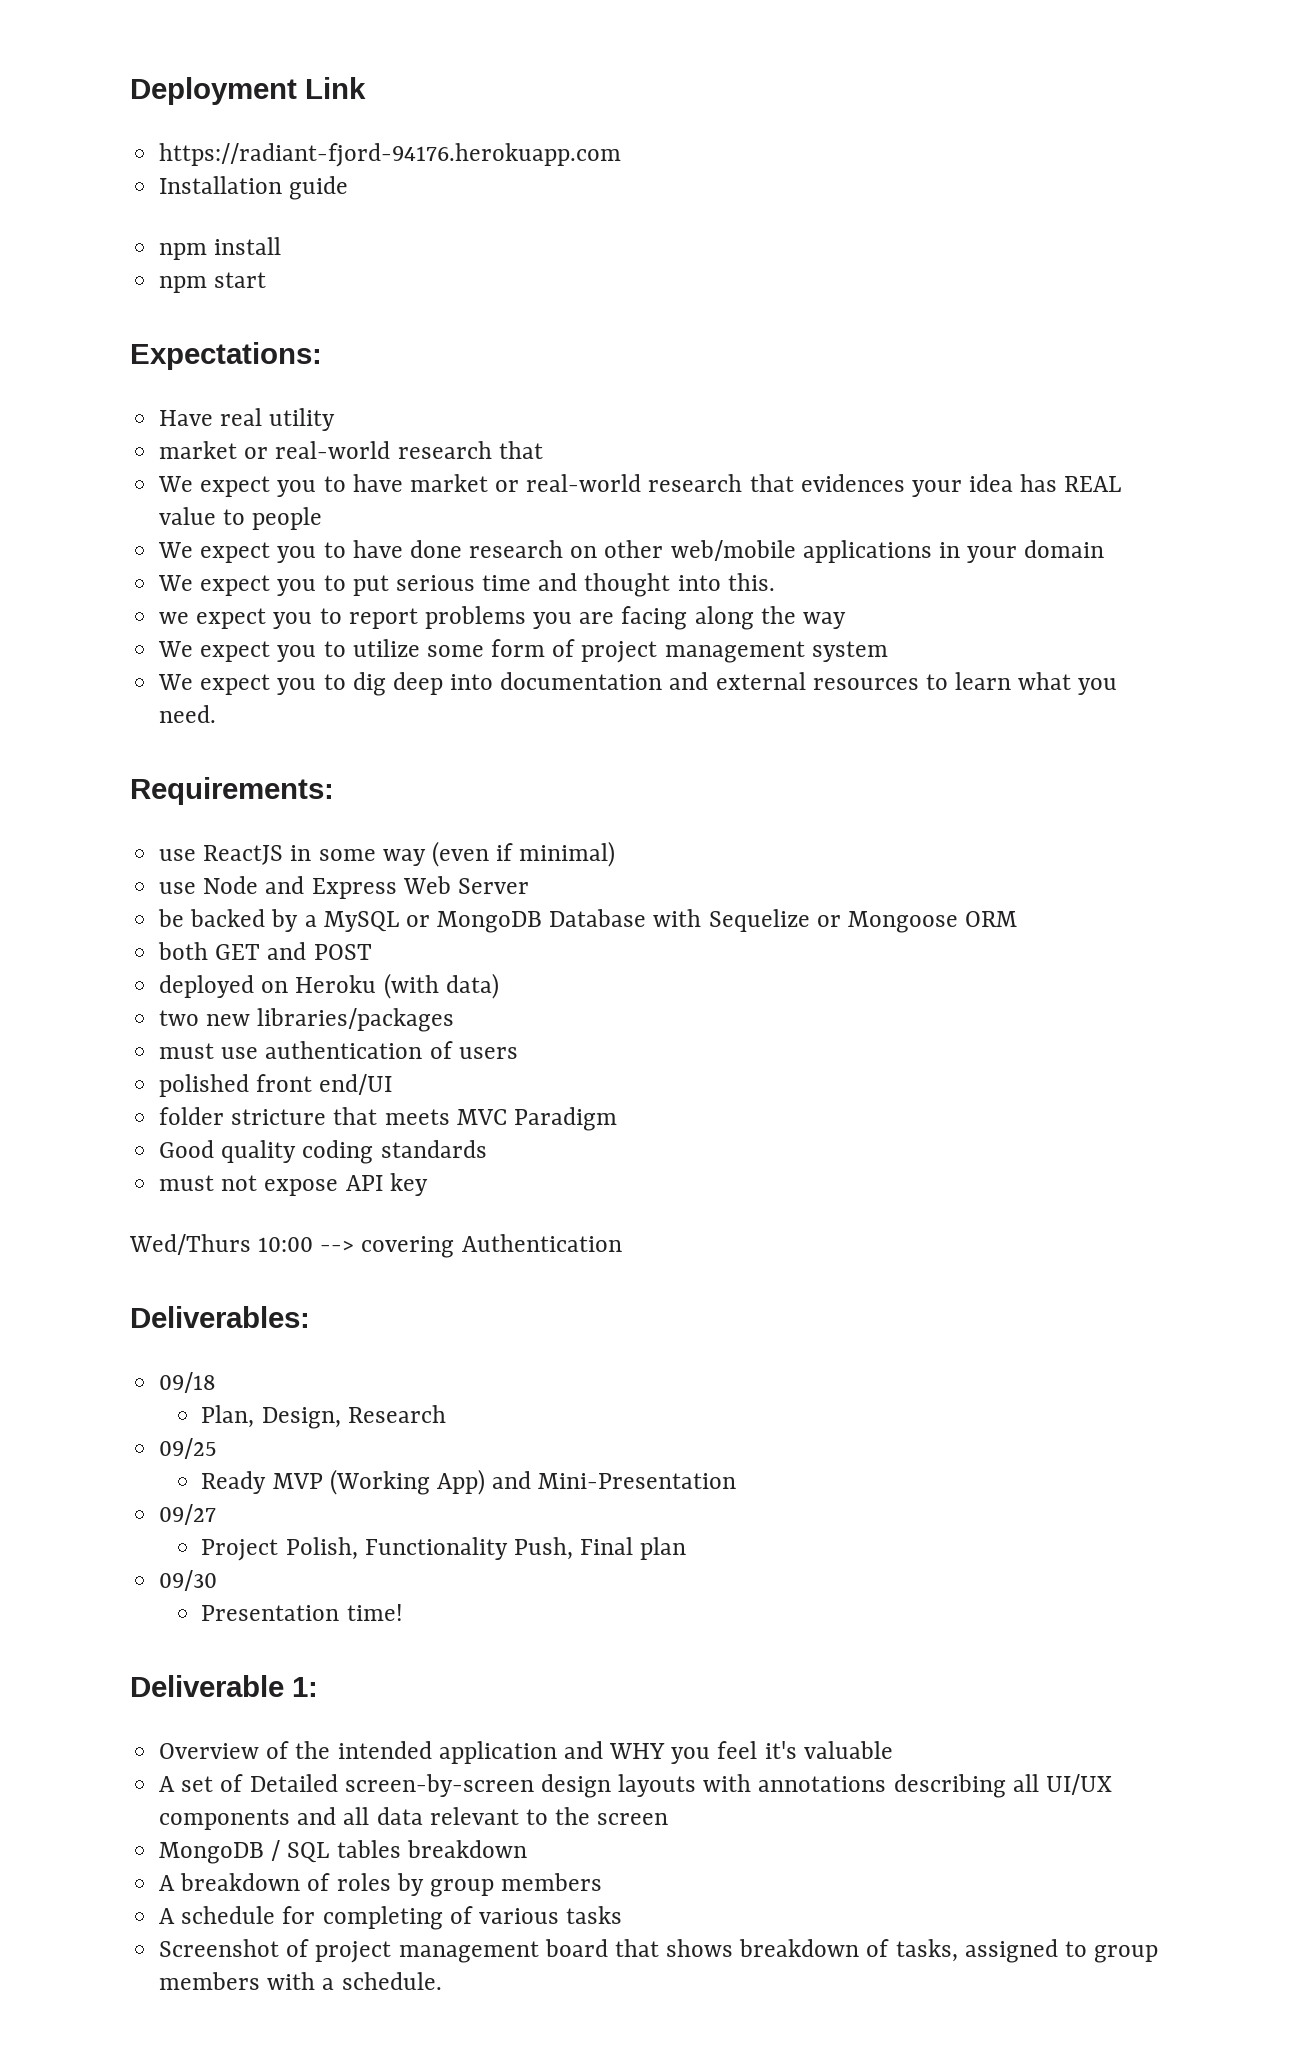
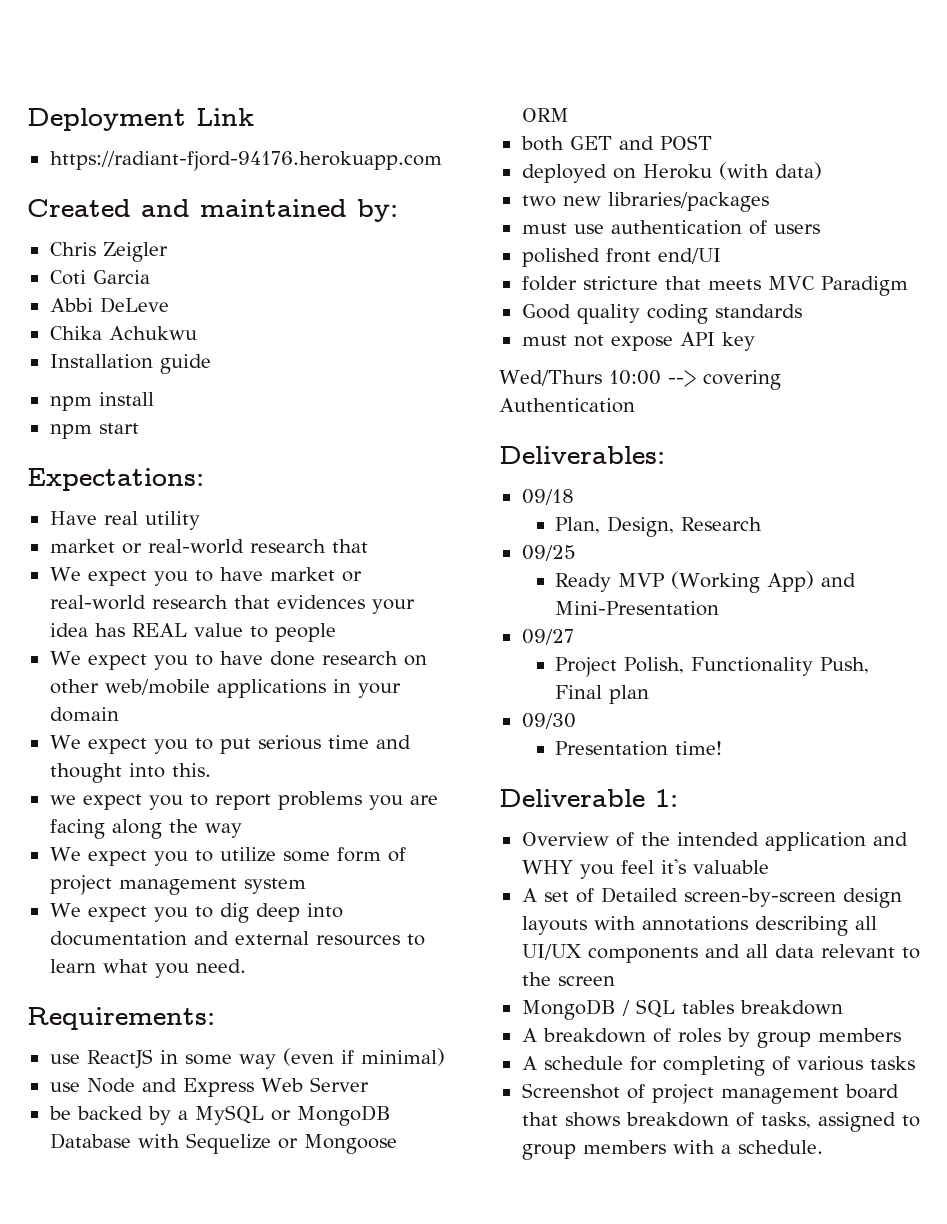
+ Created and maintained by:
+ Chris Zeigler
+ Coti Garcia
+ Abbi DeLeve
+ Chika Achukwu

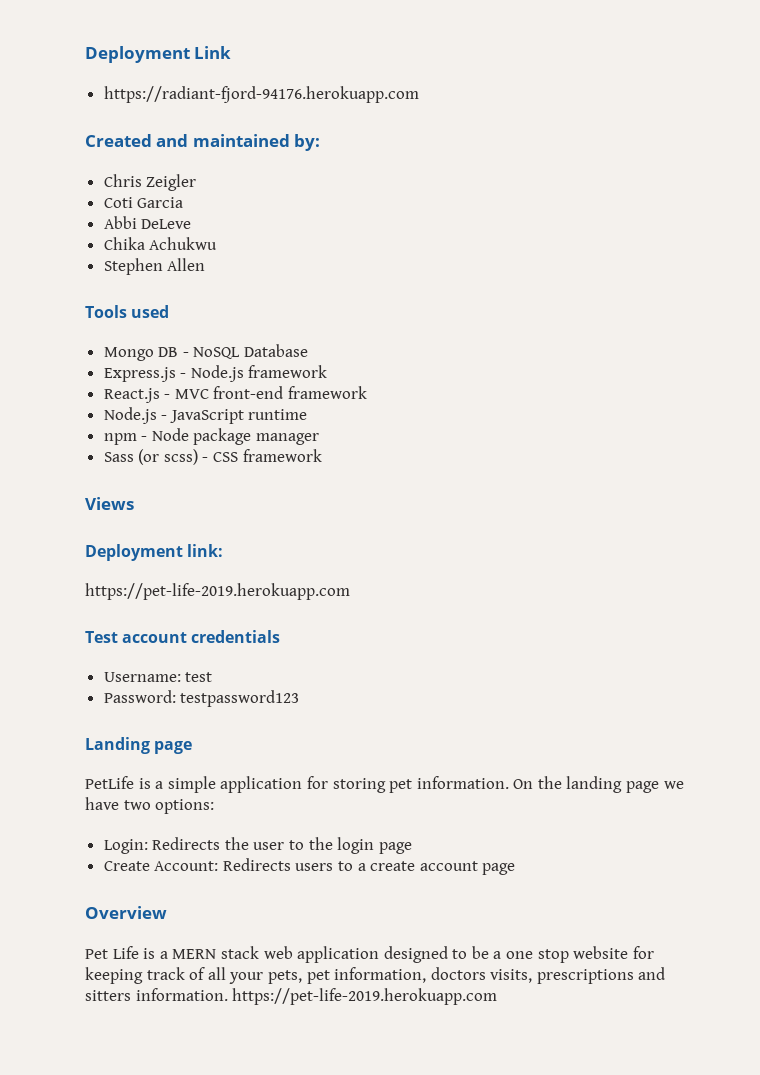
- Installation guide
- npm install
- npm start
- Expectations:
- Have real utility
- market or real-world research that
- We expect you to have market or real-world research that evidences your idea has REAL value to people
- We expect you to have done research on other web/mobile applications in your domain
- We expect you to put serious time and thought into this.
- we expect you to report problems you are facing along the way
- We expect you to utilize some form of project management system
- We expect you to dig deep into documentation and external resources to learn what you need.
- Requirements:
- use ReactJS in some way (even if minimal)
- use Node and Express Web Server
- be backed by a MySQL or MongoDB Database with Sequelize or Mongoose ORM
- both GET and POST
- deployed on Heroku (with data)
- two new libraries/packages
- must use authentication of users
- polished front end/UI
- folder stricture that meets MVC Paradigm
- Good quality coding standards
- must not expose API key
- Wed/Thurs 10:00 --> covering Authentication
- Deliverables:
- 09/18
- Plan, Design, Research
- 09/25
- Ready MVP (Working App) and Mini-Presentation
- 09/27
- Project Polish, Functionality Push, Final plan
- 09/30
- Presentation time!
- Deliverable 1:
- Overview of the intended application and WHY you feel it's valuable
- A set of Detailed screen-by-screen design layouts with annotations describing all UI/UX components and all data relevant to the screen
- MongoDB / SQL tables breakdown
- A breakdown of roles by group members
- A schedule for completing of various tasks
- Screenshot of project management board that shows breakdown of tasks, assigned to group members with a schedule.
+ Stephen Allen
+ Tools used
+ Mongo DB - NoSQL Database
+ Express.js - Node.js framework
+ React.js - MVC front-end framework
+ Node.js - JavaScript runtime
+ npm - Node package manager
+ Sass (or scss) - CSS framework
+ Views
+ Deployment link:
+ https://pet-life-2019.herokuapp.com
+ Test account credentials
+ Username: test
+ Password: testpassword123
+ Landing page
+ PetLife is a simple application for storing pet information. On the landing page we have two options:
+ Login: Redirects the user to the login page
+ Create Account: Redirects users to a create account page
+ Overview
+ Pet Life is a MERN stack web application designed to be a one stop website for keeping track of all your pets, pet information, doctors visits, prescriptions and sitters information. https://pet-life-2019.herokuapp.com

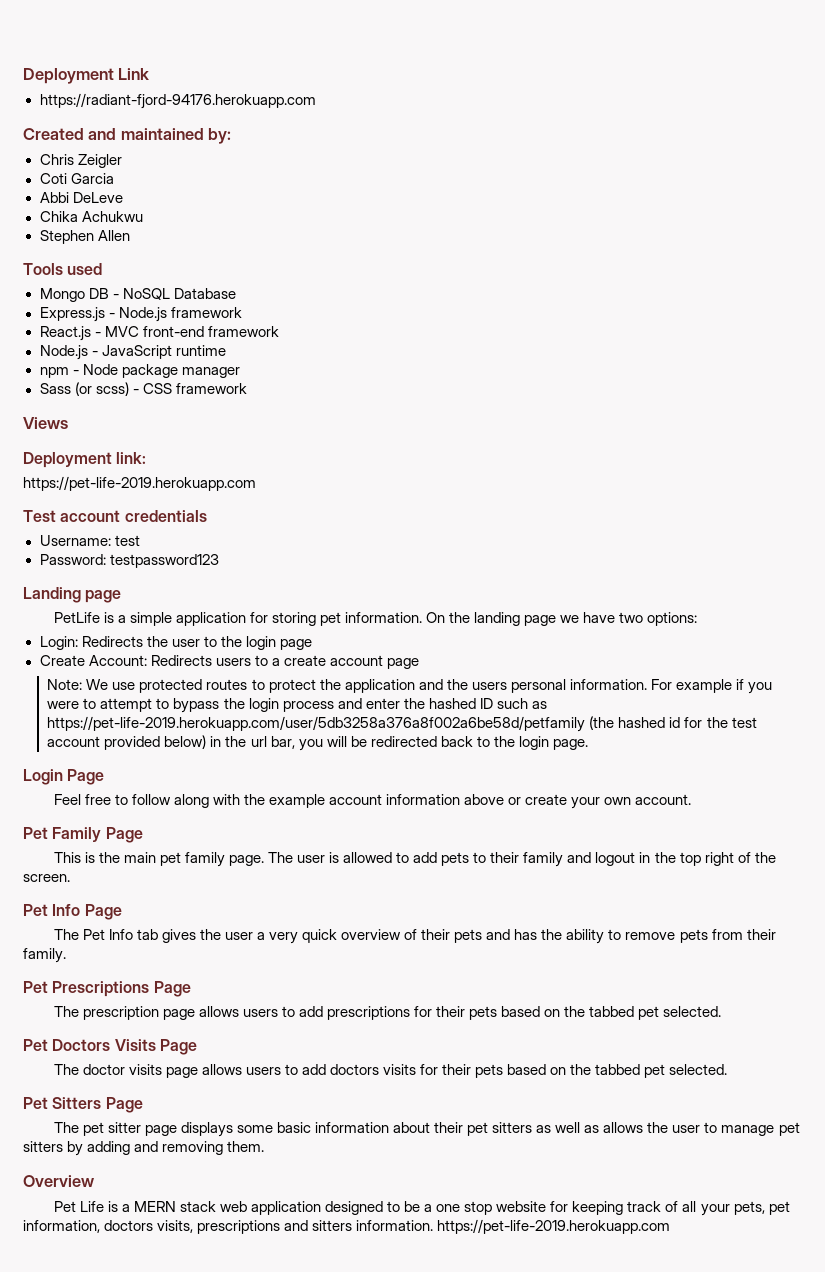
+ Note: We use protected routes to protect the application and the users personal information. For example if you were to attempt to bypass the login process and enter the hashed ID such as https://pet-life-2019.herokuapp.com/user/5db3258a376a8f002a6be58d/petfamily (the hashed id for the test account provided below) in the url bar, you will be redirected back to the login page.
+ Login Page
+ Feel free to follow along with the example account information above or create your own account.
+ Pet Family Page
+ This is the main pet family page. The user is allowed to add pets to their family and logout in the top right of the screen.
+ Pet Info Page
+ The Pet Info tab gives the user a very quick overview of their pets and has the ability to remove pets from their family.
+ Pet Prescriptions Page
+ The prescription page allows users to add prescriptions for their pets based on the tabbed pet selected.
+ Pet Doctors Visits Page
+ The doctor visits page allows users to add doctors visits for their pets based on the tabbed pet selected.
+ Pet Sitters Page
+ The pet sitter page displays some basic information about their pet sitters as well as allows the user to manage pet sitters by adding and removing them.

